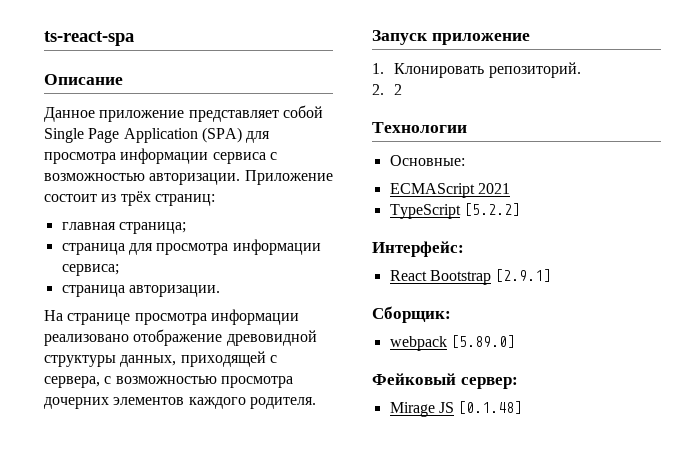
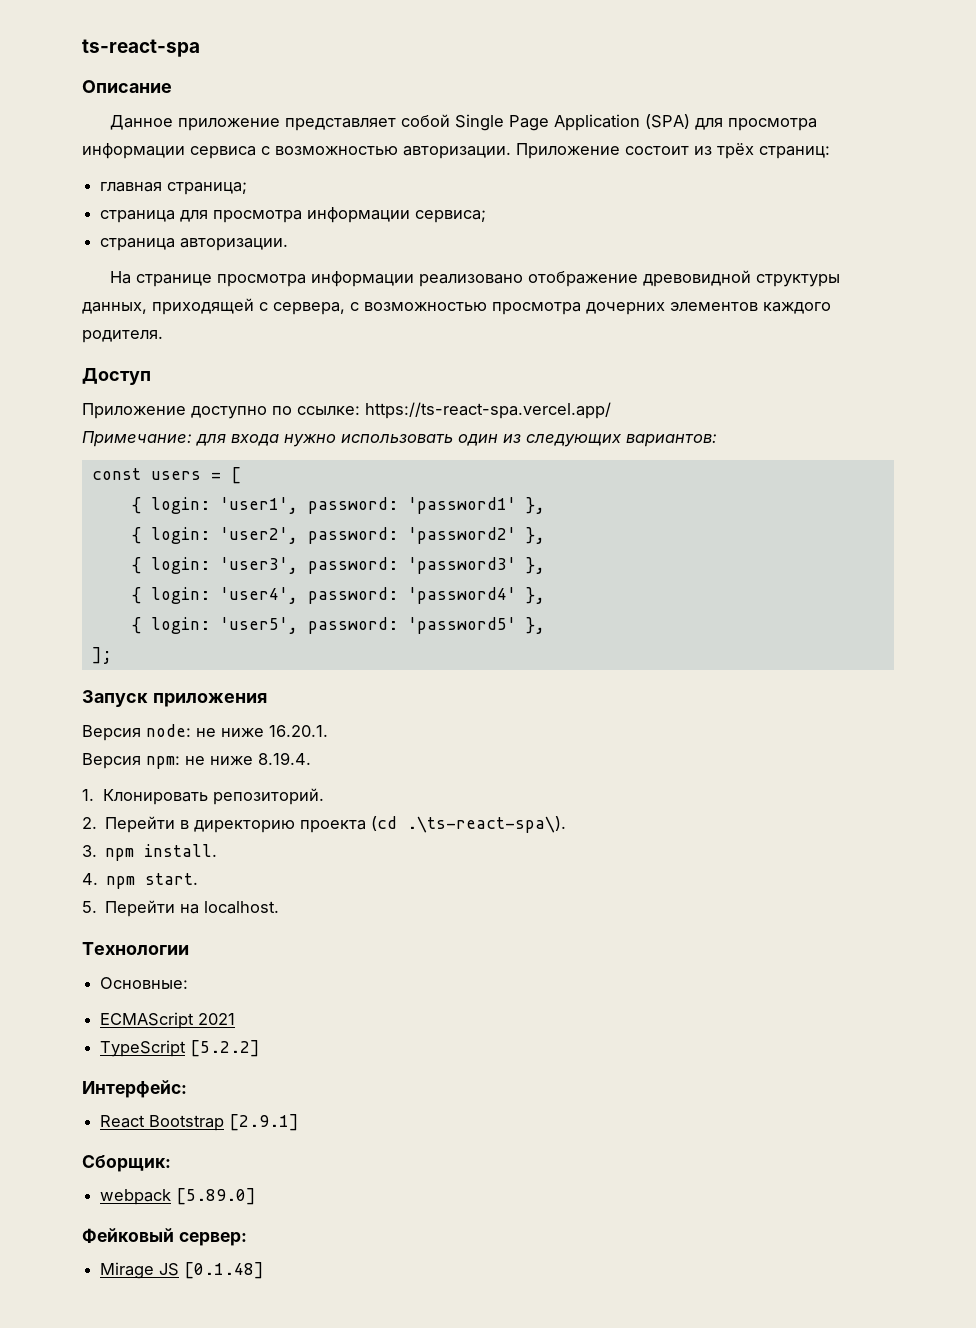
- Запуск приложение
+ Доступ
+ Приложение доступно по ссылке: https://ts-react-spa.vercel.app/
+ Примечание: для входа нужно использовать один из следующих вариантов:
+ const users = [
+ { login: 'user1', password: 'password1' },
+ { login: 'user2', password: 'password2' },
+ { login: 'user3', password: 'password3' },
+ { login: 'user4', password: 'password4' },
+ { login: 'user5', password: 'password5' },
+ ];
+ Запуск приложения
+ Версия node: не ниже 16.20.1.
+ Версия npm: не ниже 8.19.4.
  1. Клонировать репозиторий.
- 2. 2
+ 2. Перейти в директорию проекта (cd .\ts-react-spa\).
+ 3. npm install.
+ 4. npm start.
+ 5. Перейти на localhost.

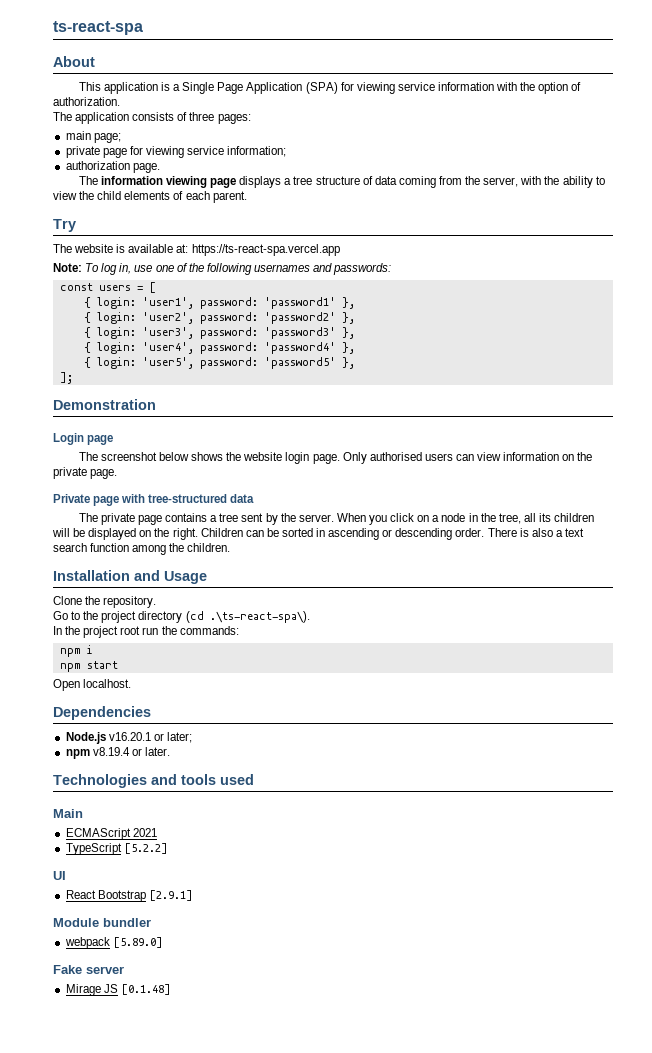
- Описание
- Данное приложение представляет собой Single Page Application (SPA) для просмотра информации сервиса с возможностью авторизации. Приложение состоит из трёх страниц:
- главная страница;
- страница для просмотра информации сервиса;
- страница авторизации.
- На странице просмотра информации реализовано отображение древовидной структуры данных, приходящей с сервера, с возможностью просмотра дочерних элементов каждого родителя.
- Доступ
- Приложение доступно по ссылке: https://ts-react-spa.vercel.app/
- Примечание: для входа нужно использовать один из следующих вариантов:
+ About
+ This application is a Single Page Application (SPA) for viewing service information with the option of authorization.
+ The application consists of three pages:
+ main page;
+ private page for viewing service information;
+ authorization page.
+ The information viewing page displays a tree structure of data coming from the server, with the ability to view the child elements of each parent.
+ Try
+ The website is available at: https://ts-react-spa.vercel.app
+ Note: To log in, use one of the following usernames and passwords:
- Запуск приложения
- Версия node: не ниже 16.20.1.
- Версия npm: не ниже 8.19.4.
- 1. Клонировать репозиторий.
- 2. Перейти в директорию проекта (cd .\ts-react-spa\).
- 3. npm install.
- 4. npm start.
- 5. Перейти на localhost.
- Технологии
- Основные:
+ Demonstration
+ Login page
+ The screenshot below shows the website login page. Only authorised users can view information on the private page.
+ Private page with tree-structured data
+ The private page contains a tree sent by the server. When you click on a node in the tree, all its children will be displayed on the right. Children can be sorted in ascending or descending order. There is also a text search function among the children.
+ Installation and Usage
+ Clone the repository.
+ Go to the project directory (cd .\ts-react-spa\).
+ In the project root run the commands:
+ npm i
+ npm start
+ Open localhost.
+ Dependencies
+ Node.js v16.20.1 or later;
+ npm v8.19.4 or later.
+ Technologies and tools used
+ Main
- Интерфейс:
+ UI
- Сборщик:
+ Module bundler
- Фейковый сервер:
+ Fake server

